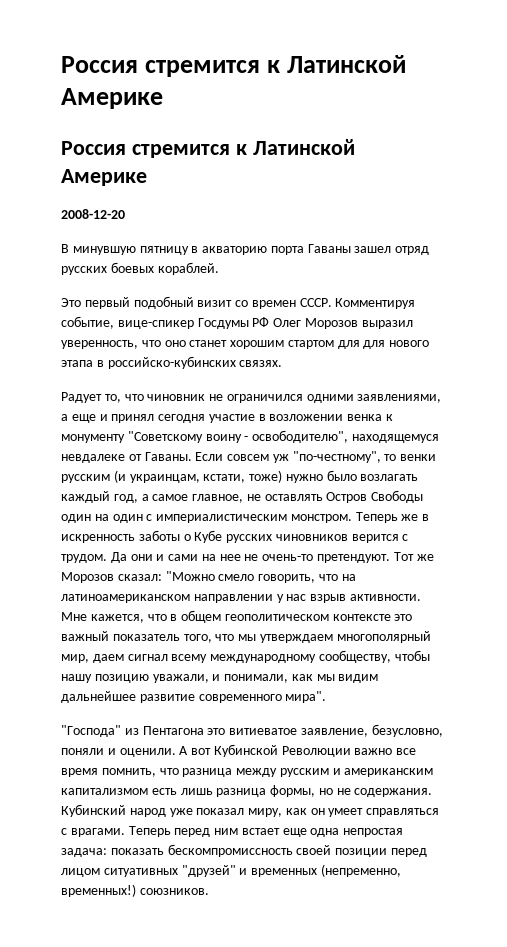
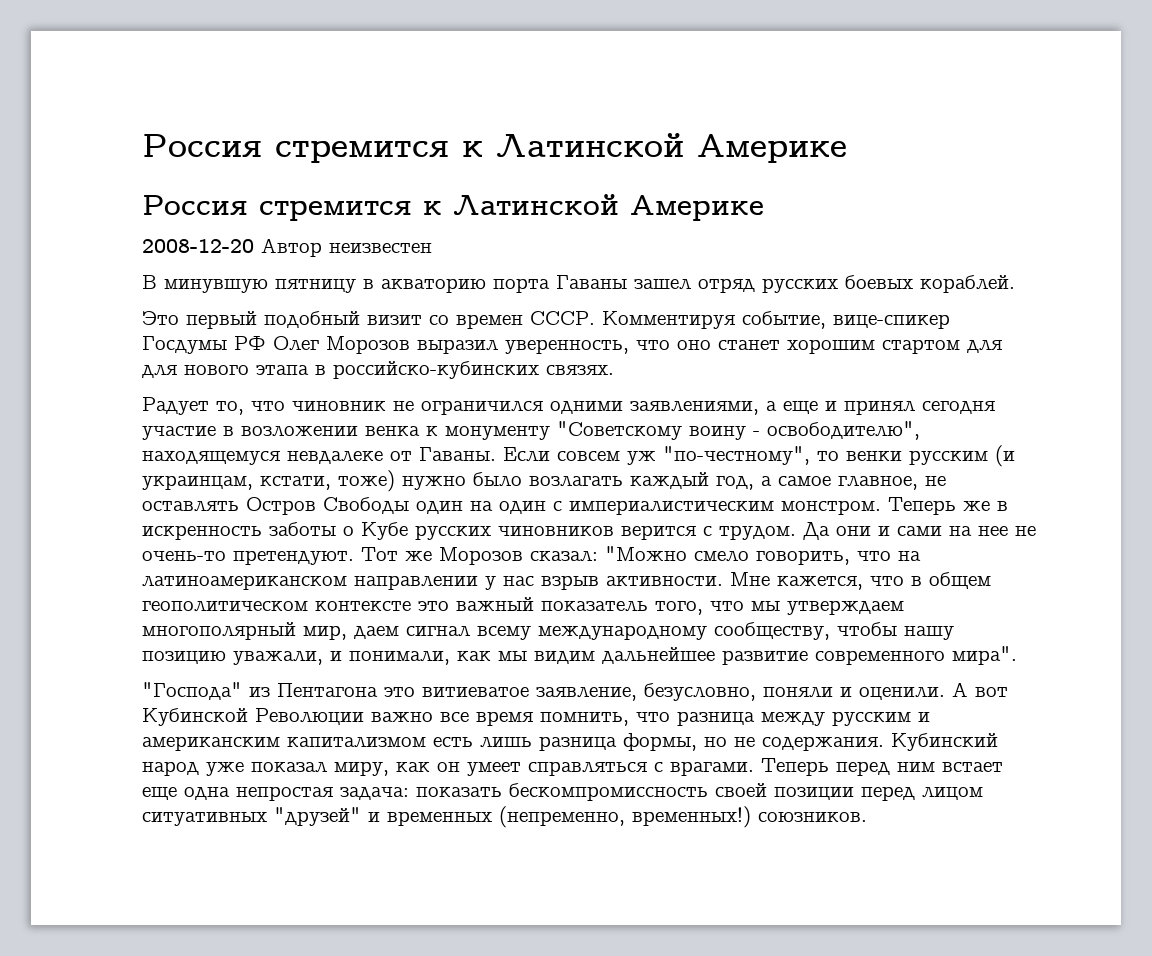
- 2008-12-20
+ 2008-12-20 Автор неизвестен

